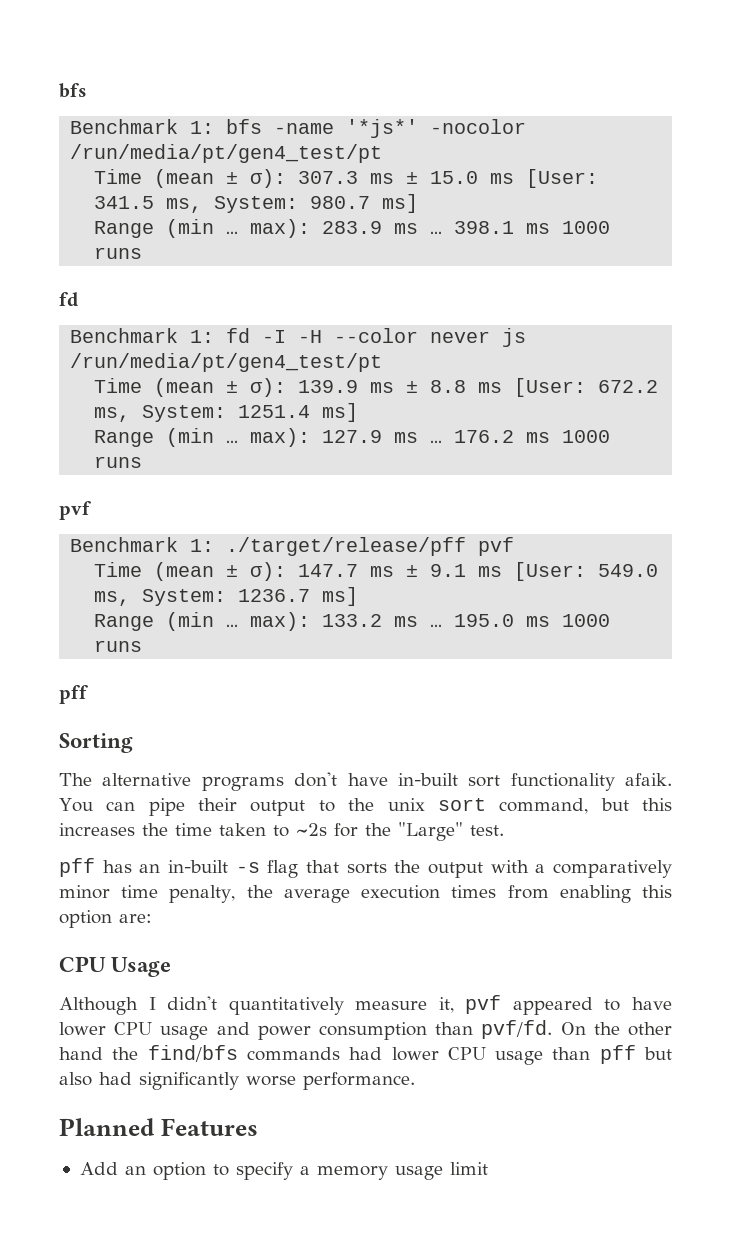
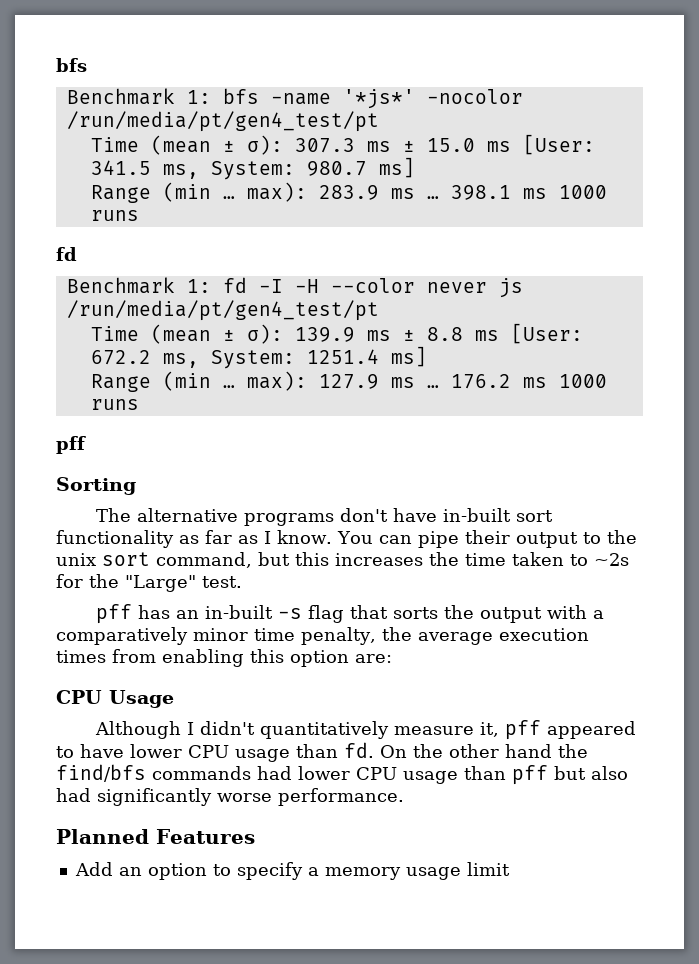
  176.2 ms 1000 runs
- pvf
- Benchmark 1: ./target/release/pff pvf
- Time (mean ± σ): 147.7 ms ± 9.1 ms [User: 549.0 ms, System: 1236.7 ms]
- Range (min … max): 133.2 ms … 195.0 ms 1000 runs
- The alternative programs don't have in-built sort functionality afaik.
+ The alternative programs don't have in-built sort functionality as far as I know.
- Although I didn't quantitatively measure it, pvf appeared to have lower CPU usage and power consumption than pvf/fd.
+ Although I didn't quantitatively measure it, pff appeared to have lower CPU usage than fd.

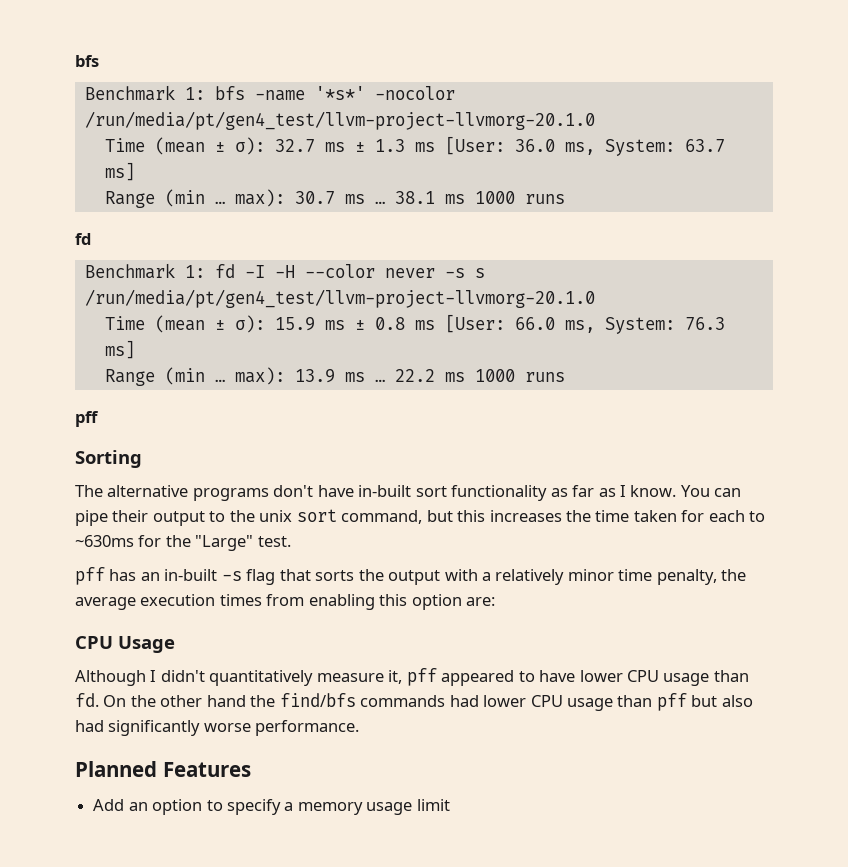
- Benchmark 1: bfs -name '*js*' -nocolor /run/media/pt/gen4_test/pt
- Time (mean ± σ): 307.3 ms ± 15.0 ms [User: 341.5 ms, System: 980.7 ms]
- Range (min … max): 283.9 ms … 398.1 ms 1000 runs
+ Benchmark 1: bfs -name '*s*' -nocolor /run/media/pt/gen4_test/llvm-project-llvmorg-20.1.0
+ Time (mean ± σ): 32.7 ms ± 1.3 ms [User: 36.0 ms, System: 63.7 ms]
+ Range (min … max): 30.7 ms … 38.1 ms 1000 runs
- Benchmark 1: fd -I -H --color never js /run/media/pt/gen4_test/pt
- Time (mean ± σ): 139.9 ms ± 8.8 ms [User: 672.2 ms, System: 1251.4 ms]
- Range (min … max): 127.9 ms … 176.2 ms 1000 runs
+ Benchmark 1: fd -I -H --color never -s s /run/media/pt/gen4_test/llvm-project-llvmorg-20.1.0
+ Time (mean ± σ): 15.9 ms ± 0.8 ms [User: 66.0 ms, System: 76.3 ms]
+ Range (min … max): 13.9 ms … 22.2 ms 1000 runs
- You can pipe their output to the unix sort command, but this increases the time taken to ~2s for the "Large" test.
+ You can pipe their output to the unix sort command, but this increases the time taken for each to ~630ms for the "Large" test.
- pff has an in-built -s flag that sorts the output with a comparatively minor time penalty, the average execution times from enabling this option are:
+ pff has an in-built -s flag that sorts the output with a relatively minor time penalty, the average execution times from enabling this option are:

